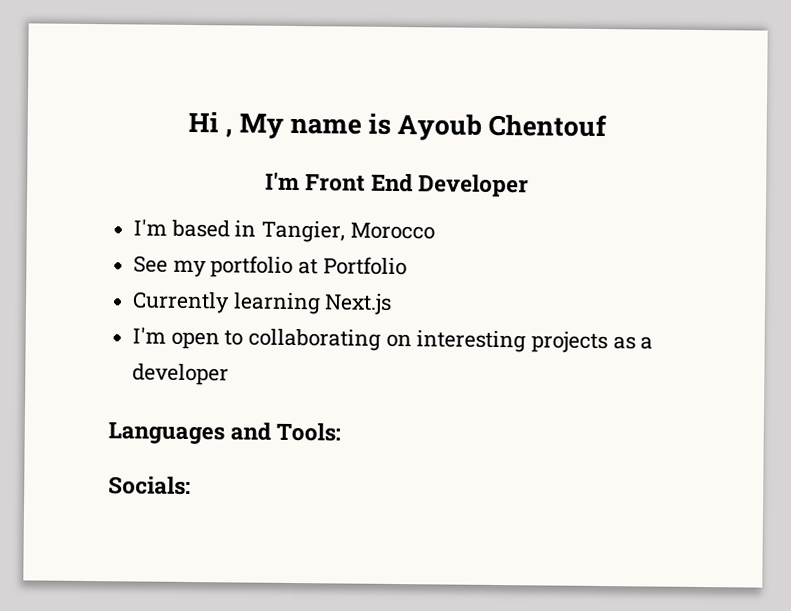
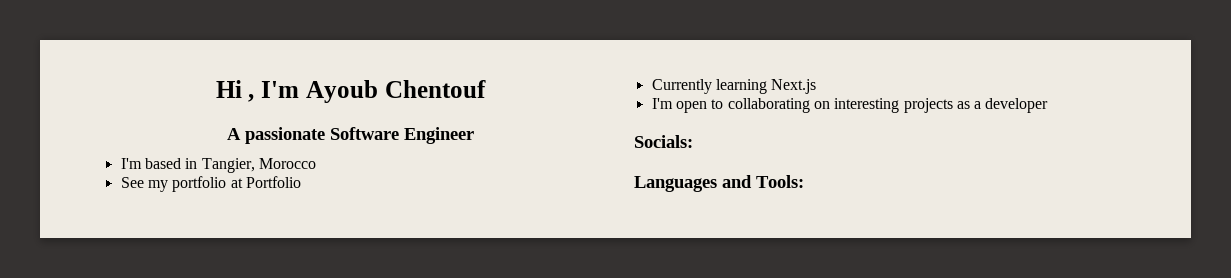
- Hi , My name is Ayoub Chentouf
+ Hi , I'm Ayoub Chentouf
- I'm Front End Developer
+ A passionate Software Engineer
+ Socials:
- Socials:

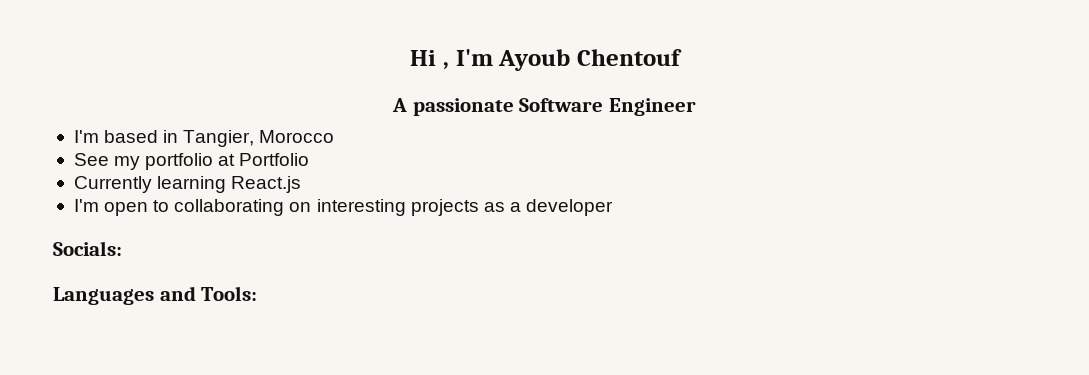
- Currently learning Next.js
+ Currently learning React.js

